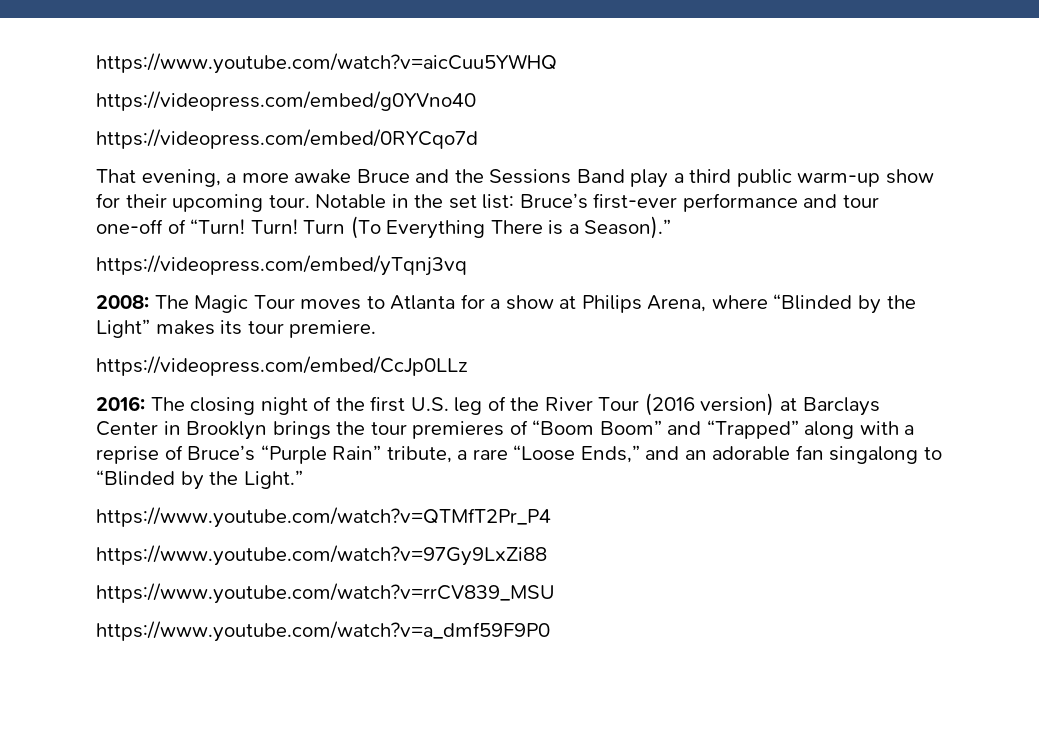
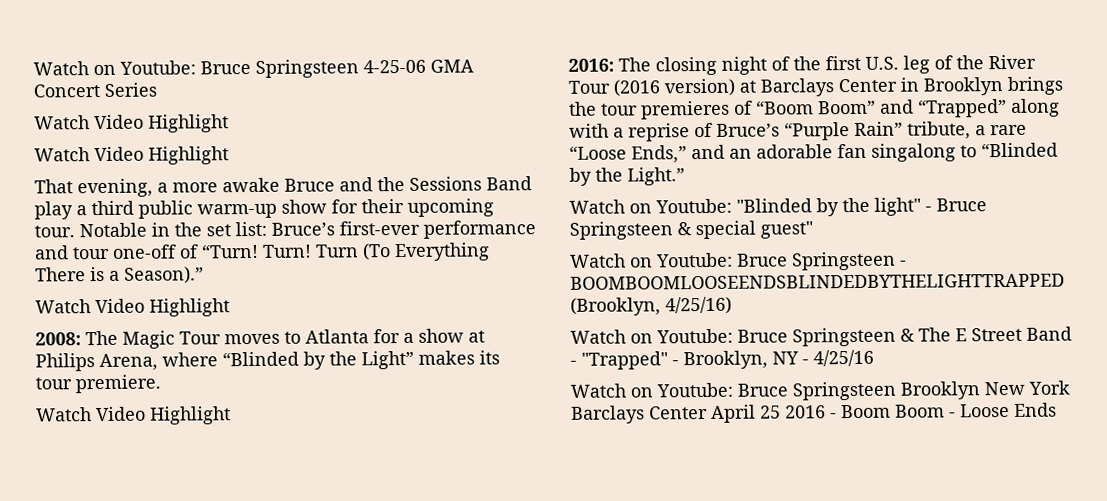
- https://www.youtube.com/watch?v=aicCuu5YWHQ
- https://videopress.com/embed/g0YVno40
- https://videopress.com/embed/0RYCqo7d
+ Watch on Youtube: Bruce Springsteen 4-25-06 GMA Concert Series
+ Watch Video Highlight
+ Watch Video Highlight
  Turn (To Everything There is a Season).”
- https://videopress.com/embed/yTqnj3vq
+ Watch Video Highlight
  2008: The Magic Tour moves to Atlanta for a show at Philips Arena, where “Blinded by the Light” makes its tour premiere.
- https://videopress.com/embed/CcJp0LLz
+ Watch Video Highlight
- https://www.youtube.com/watch?v=QTMfT2Pr_P4
- https://www.youtube.com/watch?v=97Gy9LxZi88
- https://www.youtube.com/watch?v=rrCV839_MSU
- https://www.youtube.com/watch?v=a_dmf59F9P0
+ Watch on Youtube: "Blinded by the light" - Bruce Springsteen & special guest"
+ Watch on Youtube: Bruce Springsteen - BOOMBOOMLOOSEENDSBLINDEDBYTHELIGHTTRAPPED (Brooklyn, 4/25/16)
+ Watch on Youtube: Bruce Springsteen & The E Street Band - "Trapped" - Brooklyn, NY - 4/25/16
+ Watch on Youtube: Bruce Springsteen Brooklyn New York Barclays Center April 25 2016 - Boom Boom - Loose Ends

